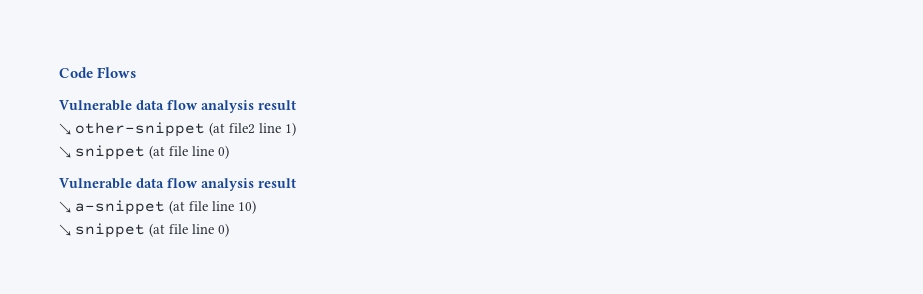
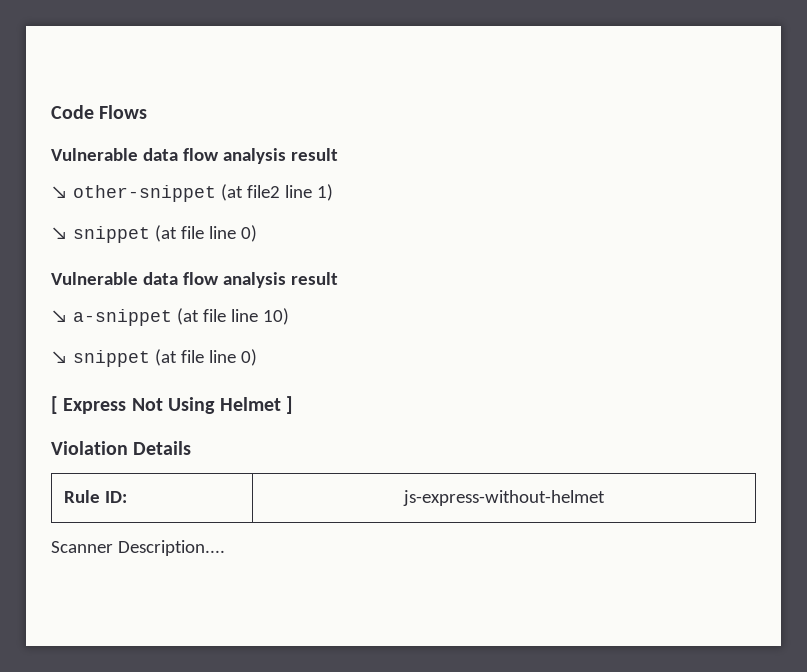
+ [ Express Not Using Helmet ]
+ Violation Details
+ Rule ID: | js-express-without-helmet
+ Scanner Description....

